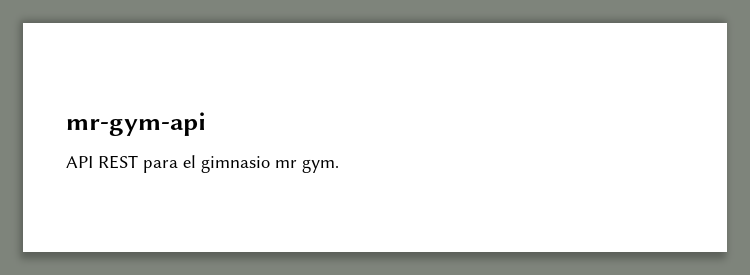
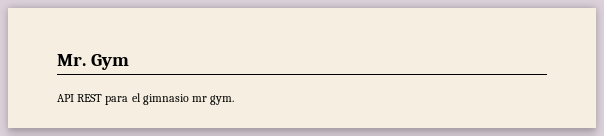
- mr-gym-api
+ Mr. Gym

